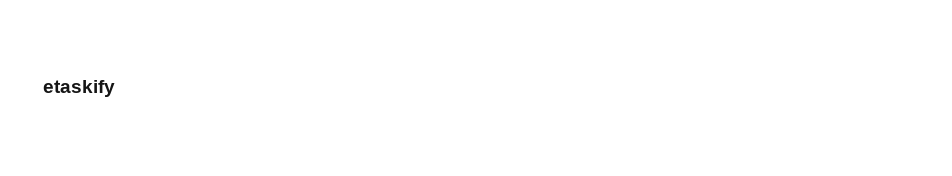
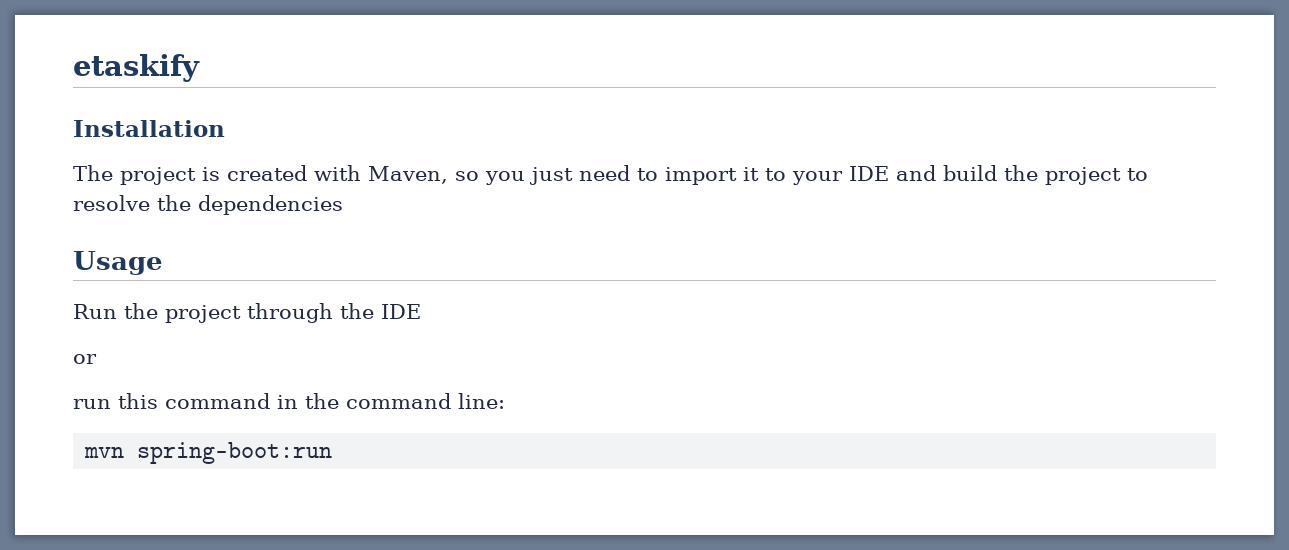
+ Installation
+ The project is created with Maven, so you just need to import it to your IDE and build the project to resolve the dependencies
+ Usage
+ Run the project through the IDE
+ or
+ run this command in the command line:
+ mvn spring-boot:run

